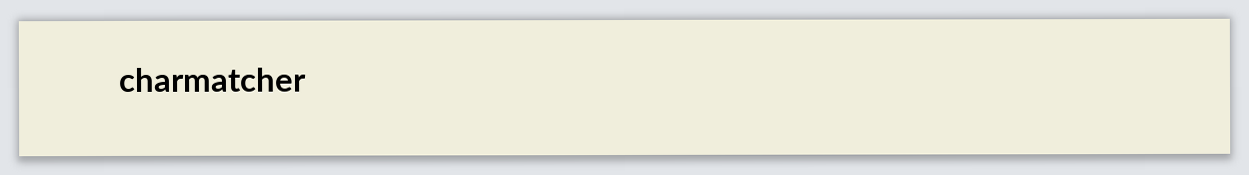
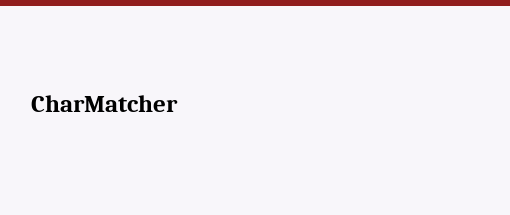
- charmatcher
+ CharMatcher

